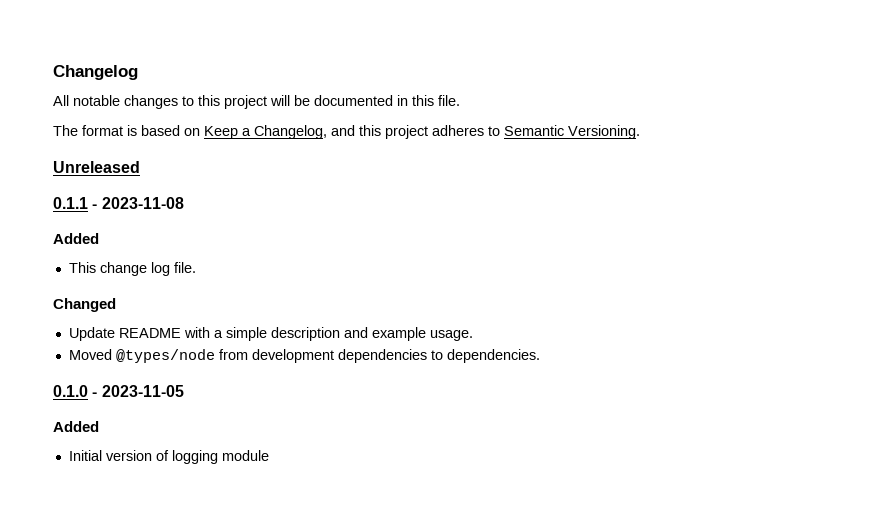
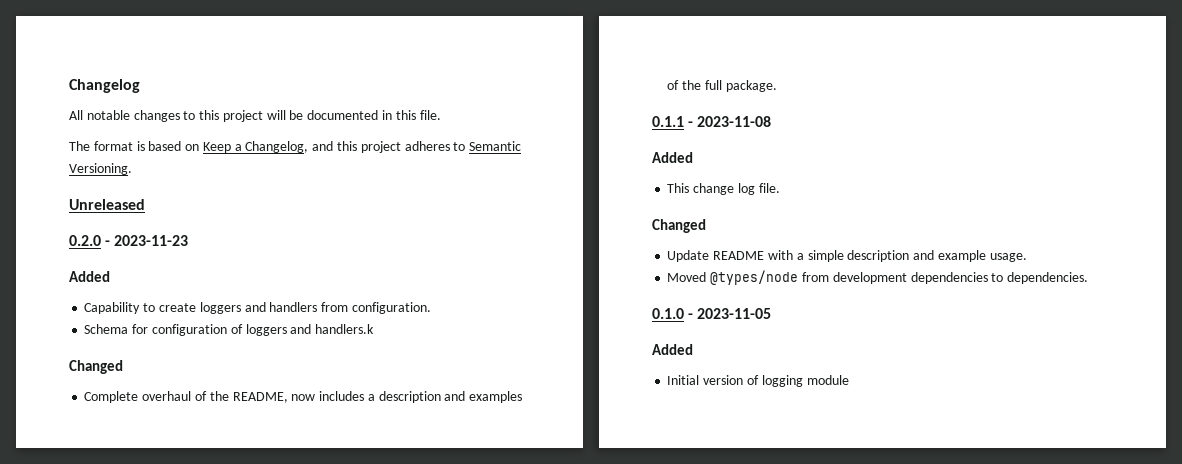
+ 0.2.0 - 2023-11-23
+ Added
+ Capability to create loggers and handlers from configuration.
+ Schema for configuration of loggers and handlers.k
+ Changed
+ Complete overhaul of the README, now includes a description and examples of the full package.

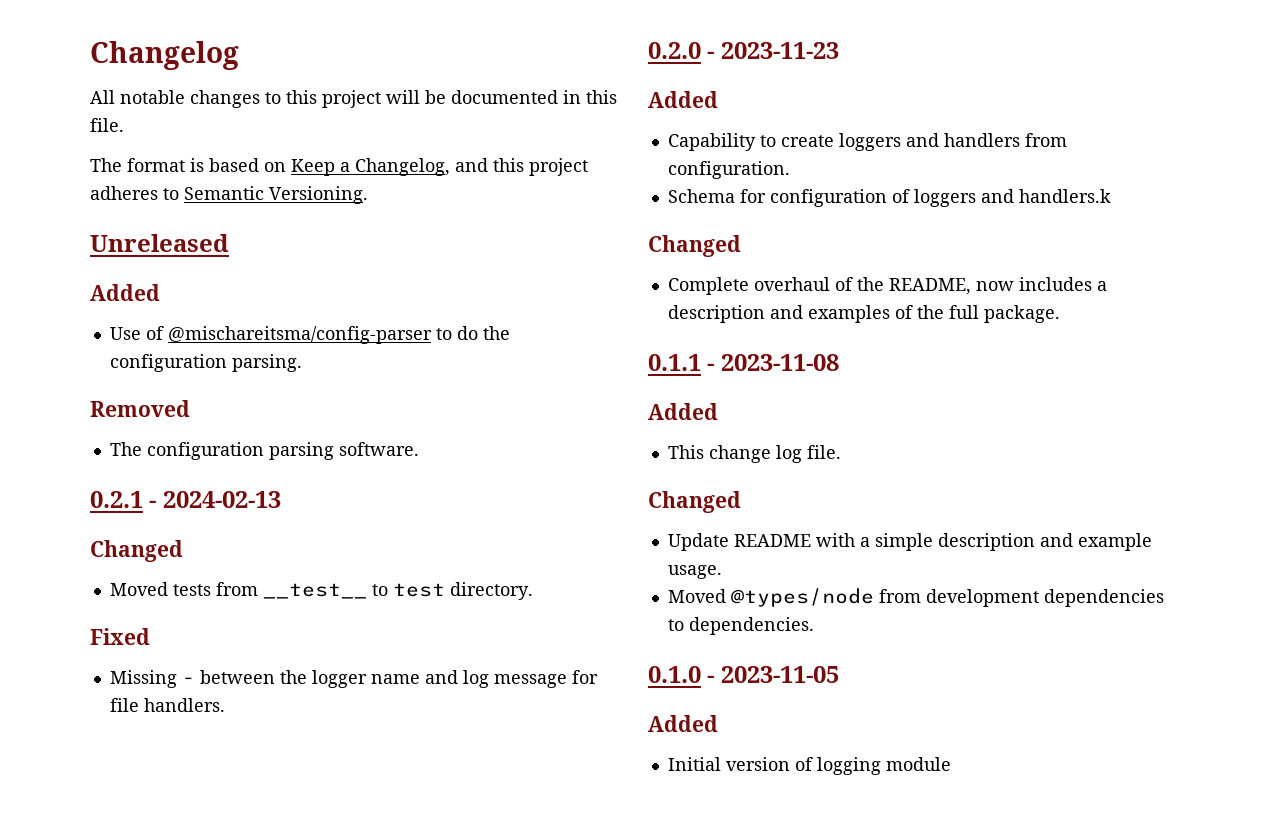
  Unreleased
+ Added
+ Use of @mischareitsma/config-parser to do the configuration parsing.
+ Removed
+ The configuration parsing software.
+ 0.2.1 - 2024-02-13
+ Changed
+ Moved tests from __test__ to test directory.
+ Fixed
+ Missing - between the logger name and log message for file handlers.

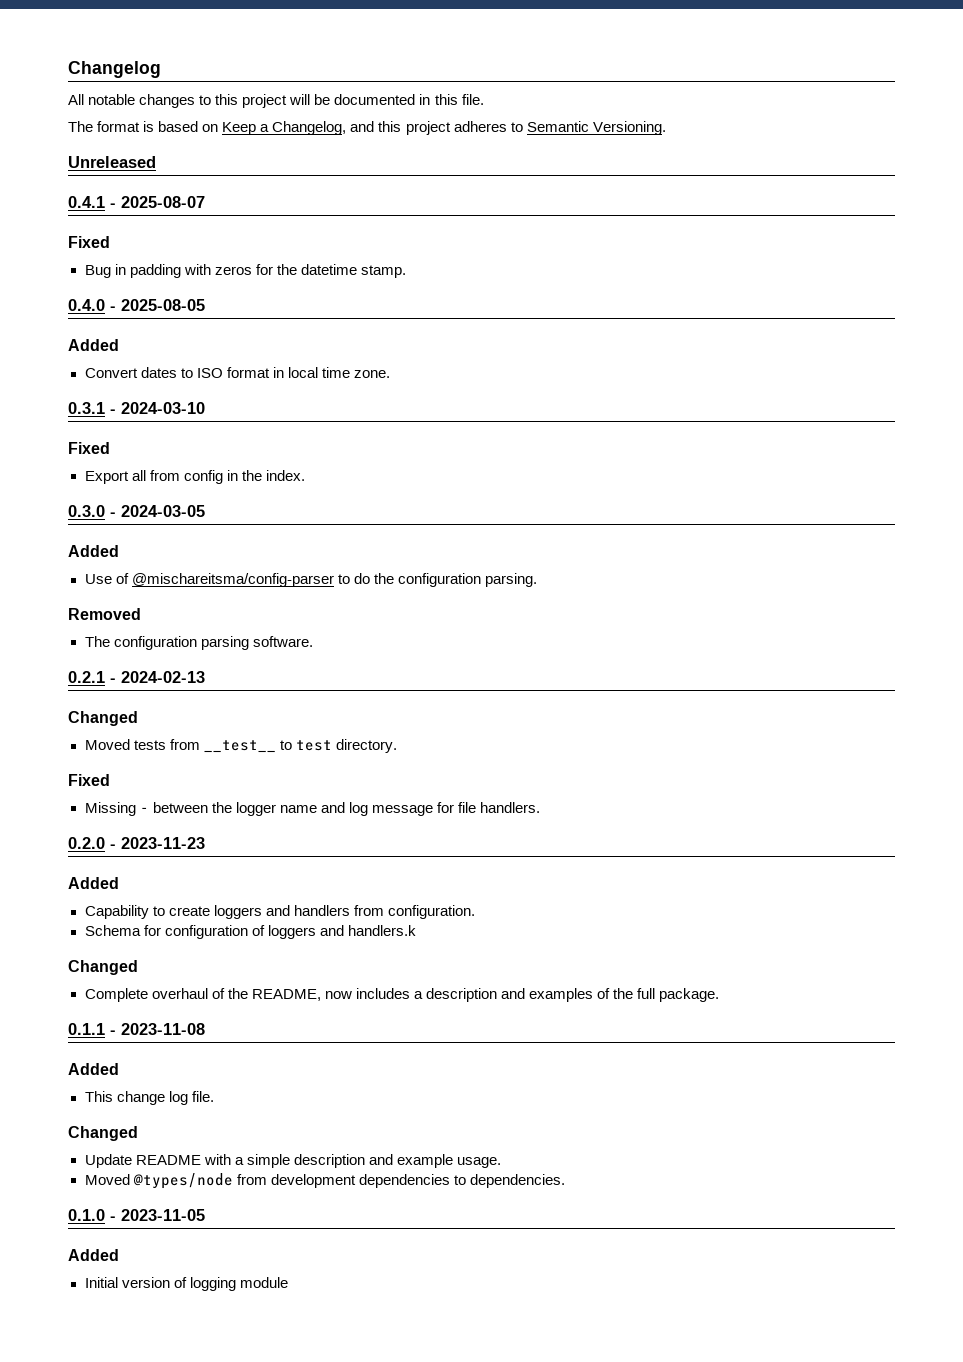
+ 0.4.1 - 2025-08-07
+ Fixed
+ Bug in padding with zeros for the datetime stamp.
+ 0.4.0 - 2025-08-05
+ Added
+ Convert dates to ISO format in local time zone.
+ 0.3.1 - 2024-03-10
+ Fixed
+ Export all from config in the index.
+ 0.3.0 - 2024-03-05

